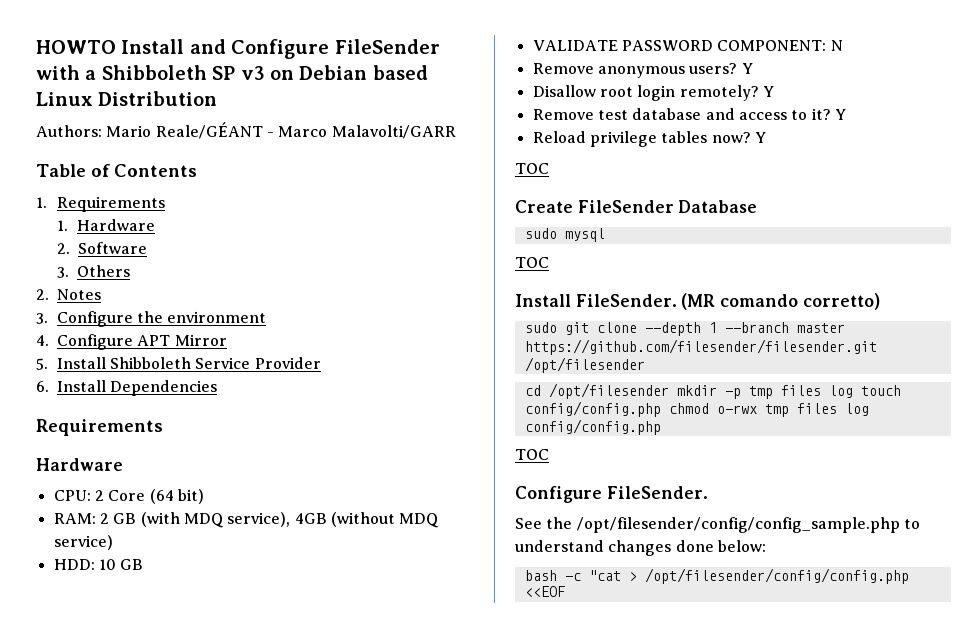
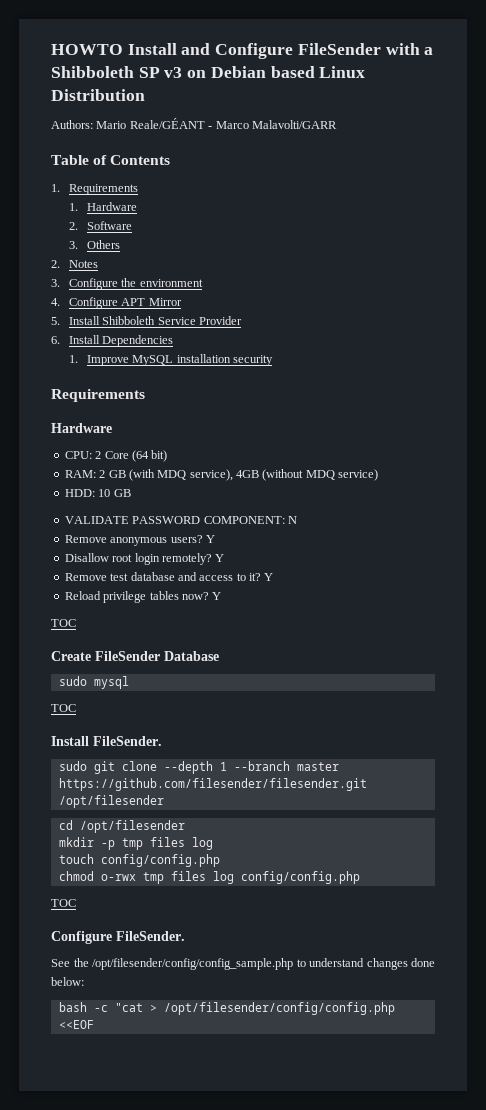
+ 1. Improve MySQL installation security
- (MR comando corretto)
- cd /opt/filesender mkdir -p tmp files log touch config/config.php chmod o-rwx tmp files log config/config.php
+ cd /opt/filesender
+ mkdir -p tmp files log
+ touch config/config.php
+ chmod o-rwx tmp files log config/config.php

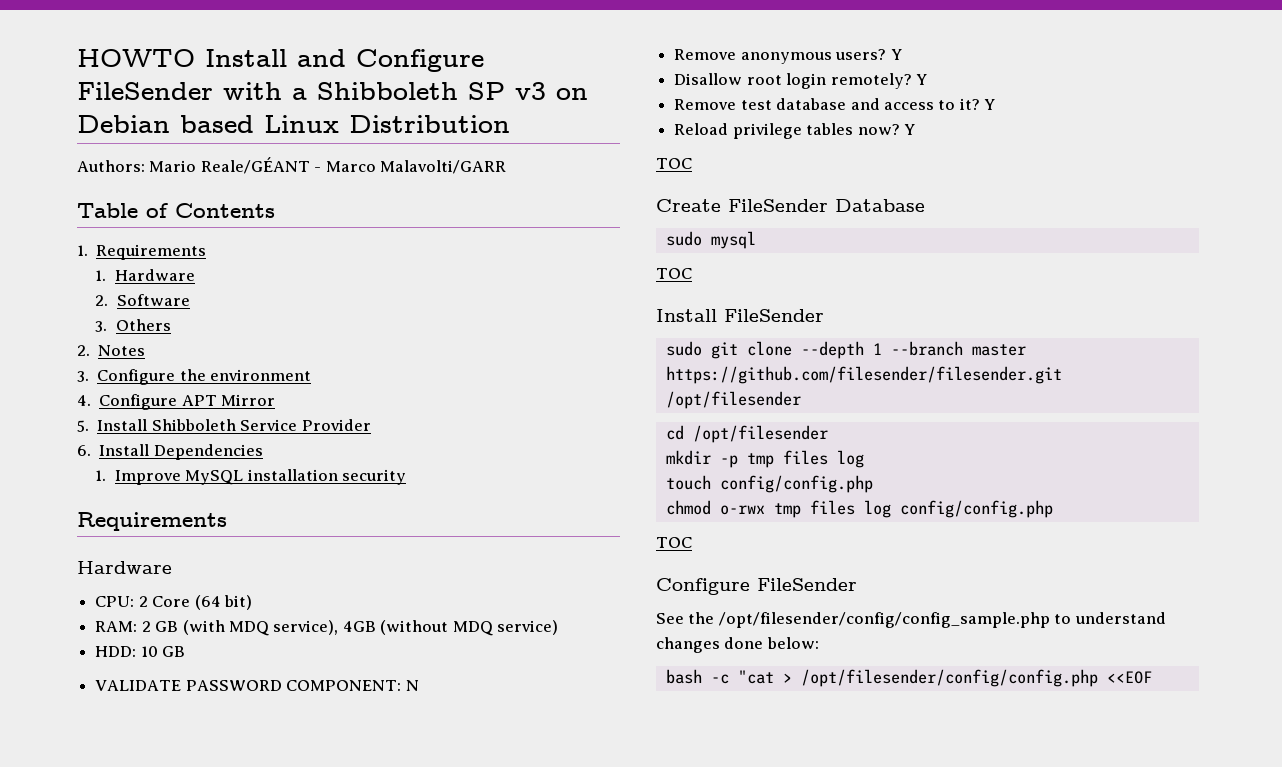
- Install FileSender.
+ Install FileSender
  chmod o-rwx tmp files log config/config.php
  TOC
- Configure FileSender.
+ Configure FileSender

